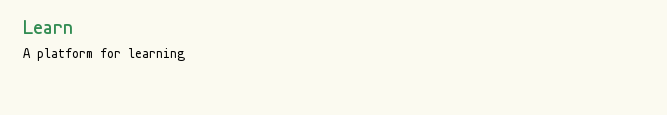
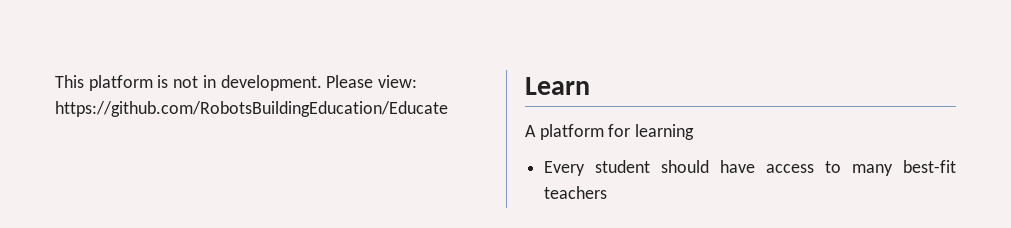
+ This platform is not in development. Please view: https://github.com/RobotsBuildingEducation/Educate
+ Every student should have access to many best-fit teachers

